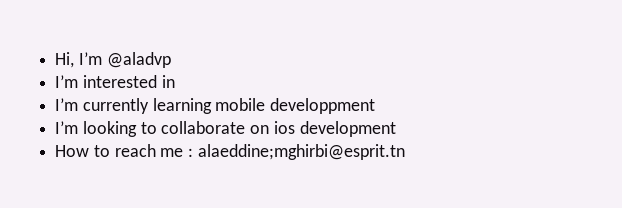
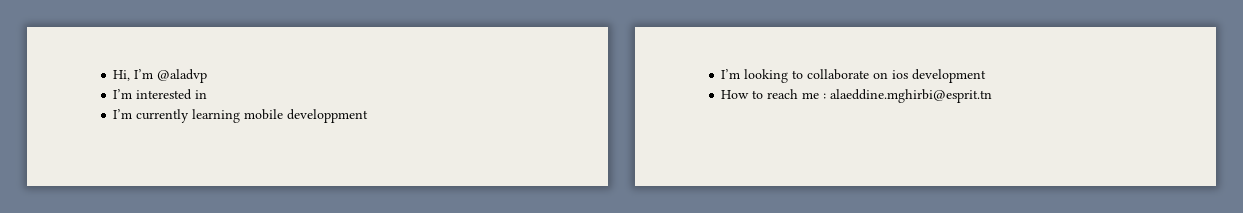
- How to reach me : alaeddine;mghirbi@esprit.tn
+ How to reach me : alaeddine.mghirbi@esprit.tn

